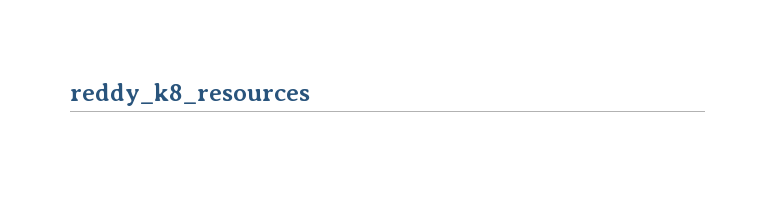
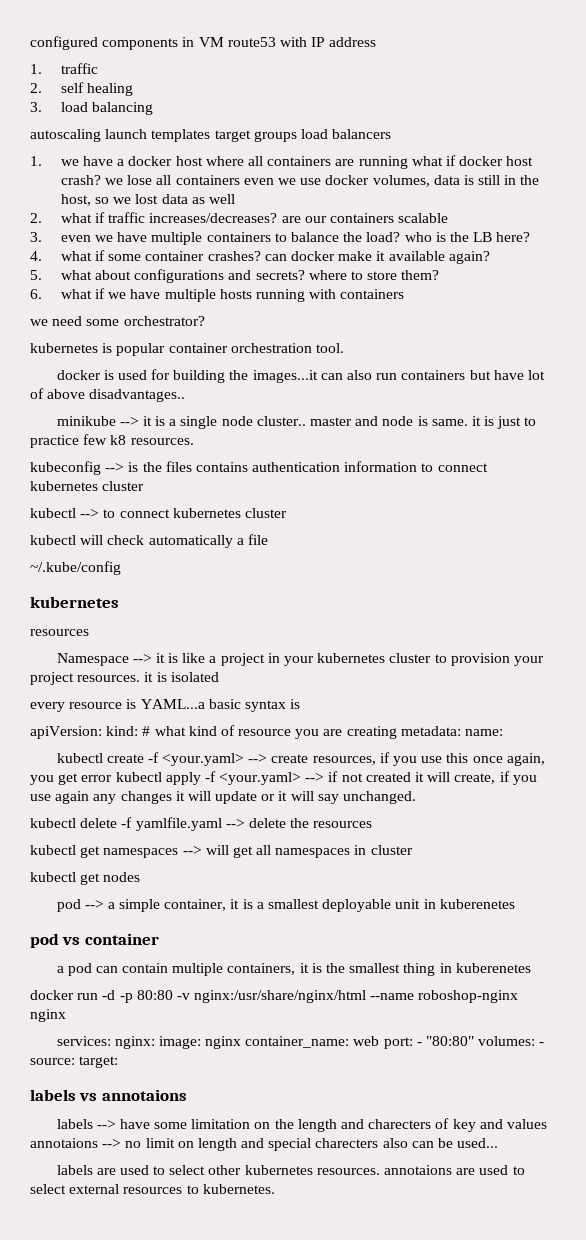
- reddy_k8_resources
+ configured components in VM route53 with IP address
+ 1. traffic
+ 2. self healing
+ 3. load balancing
+ autoscaling launch templates target groups load balancers
+ 1. we have a docker host where all containers are running what if docker host crash? we lose all containers even we use docker volumes, data is still in the host, so we lost data as well
+ 2. what if traffic increases/decreases? are our containers scalable
+ 3. even we have multiple containers to balance the load? who is the LB here?
+ 4. what if some container crashes? can docker make it available again?
+ 5. what about configurations and secrets? where to store them?
+ 6. what if we have multiple hosts running with containers
+ we need some orchestrator?
+ kubernetes is popular container orchestration tool.
+ docker is used for building the images...it can also run containers but have lot of above disadvantages..
+ minikube --> it is a single node cluster.. master and node is same. it is just to practice few k8 resources.
+ kubeconfig --> is the files contains authentication information to connect kubernetes cluster
+ kubectl --> to connect kubernetes cluster
+ kubectl will check automatically a file
+ ~/.kube/config
+ kubernetes
+ resources
+ Namespace --> it is like a project in your kubernetes cluster to provision your project resources. it is isolated
+ every resource is YAML...a basic syntax is
+ apiVersion: kind: # what kind of resource you are creating metadata: name:
+ kubectl create -f <your.yaml> --> create resources, if you use this once again, you get error kubectl apply -f <your.yaml> --> if not created it will create, if you use again any changes it will update or it will say unchanged.
+ kubectl delete -f yamlfile.yaml --> delete the resources
+ kubectl get namespaces --> will get all namespaces in cluster
+ kubectl get nodes
+ pod --> a simple container, it is a smallest deployable unit in kuberenetes
+ pod vs container
+ a pod can contain multiple containers, it is the smallest thing in kuberenetes
+ docker run -d -p 80:80 -v nginx:/usr/share/nginx/html --name roboshop-nginx nginx
+ services: nginx: image: nginx container_name: web port: - "80:80" volumes: - source: target:
+ labels vs annotaions
+ labels --> have some limitation on the length and charecters of key and values annotaions --> no limit on length and special charecters also can be used...
+ labels are used to select other kubernetes resources. annotaions are used to select external resources to kubernetes.

